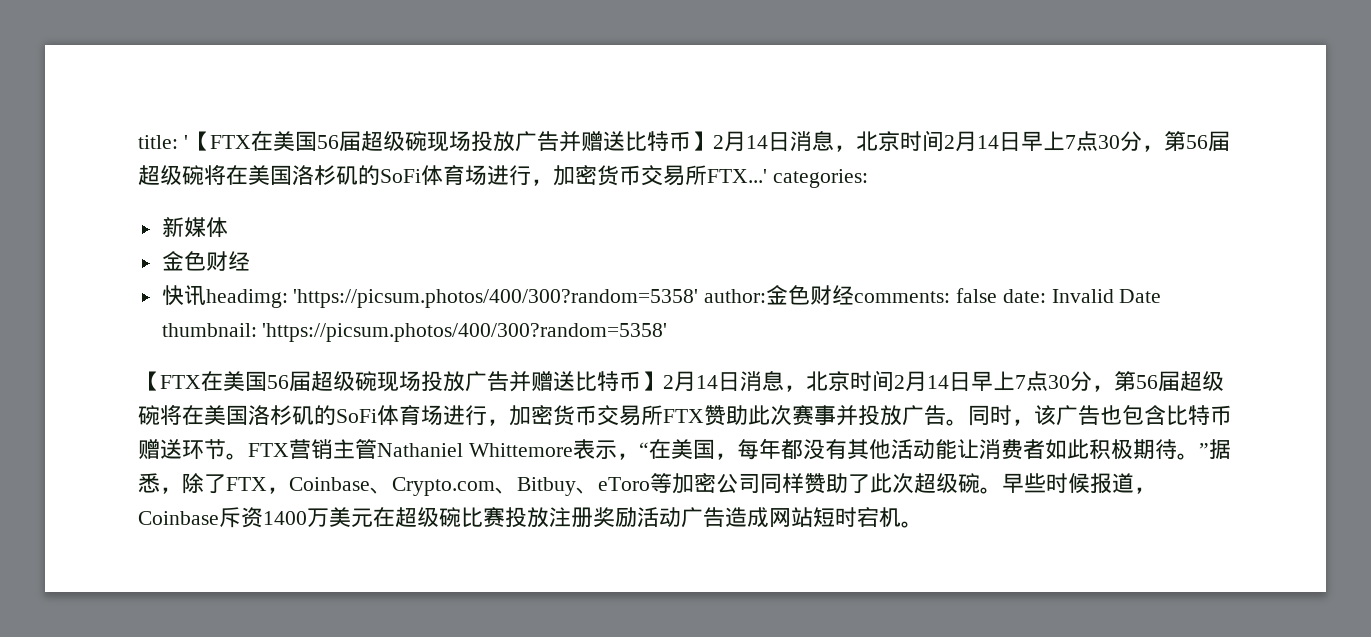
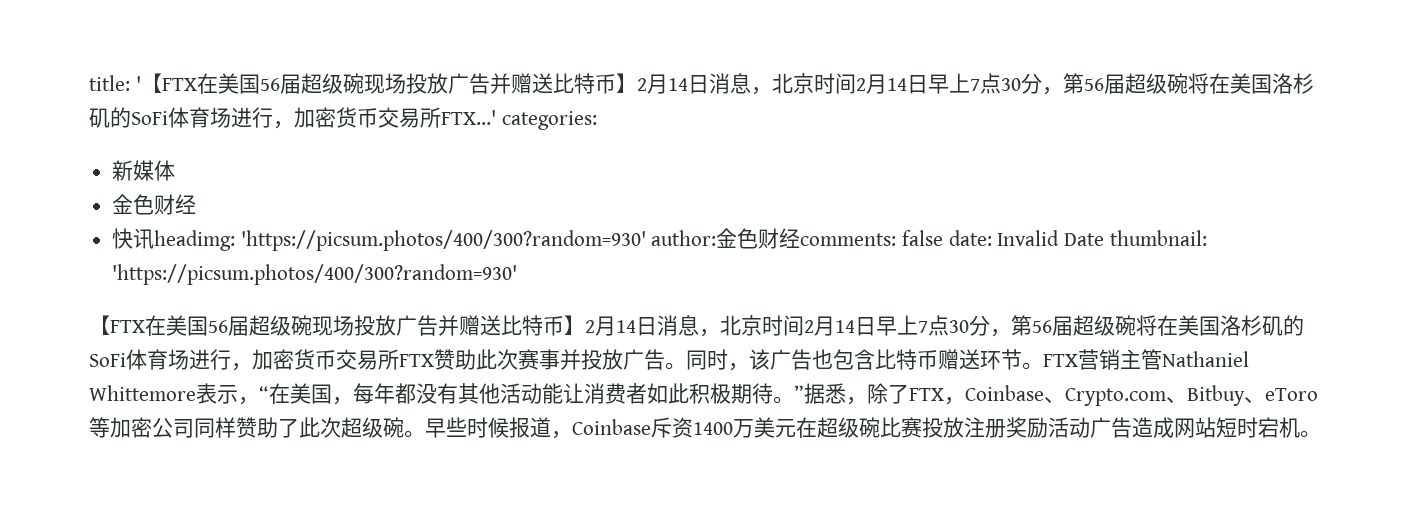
- 快讯headimg: 'https://picsum.photos/400/300?random=5358' author:金色财经comments: false date: Invalid Date thumbnail: 'https://picsum.photos/400/300?random=5358'
+ 快讯headimg: 'https://picsum.photos/400/300?random=930' author:金色财经comments: false date: Invalid Date thumbnail: 'https://picsum.photos/400/300?random=930'

